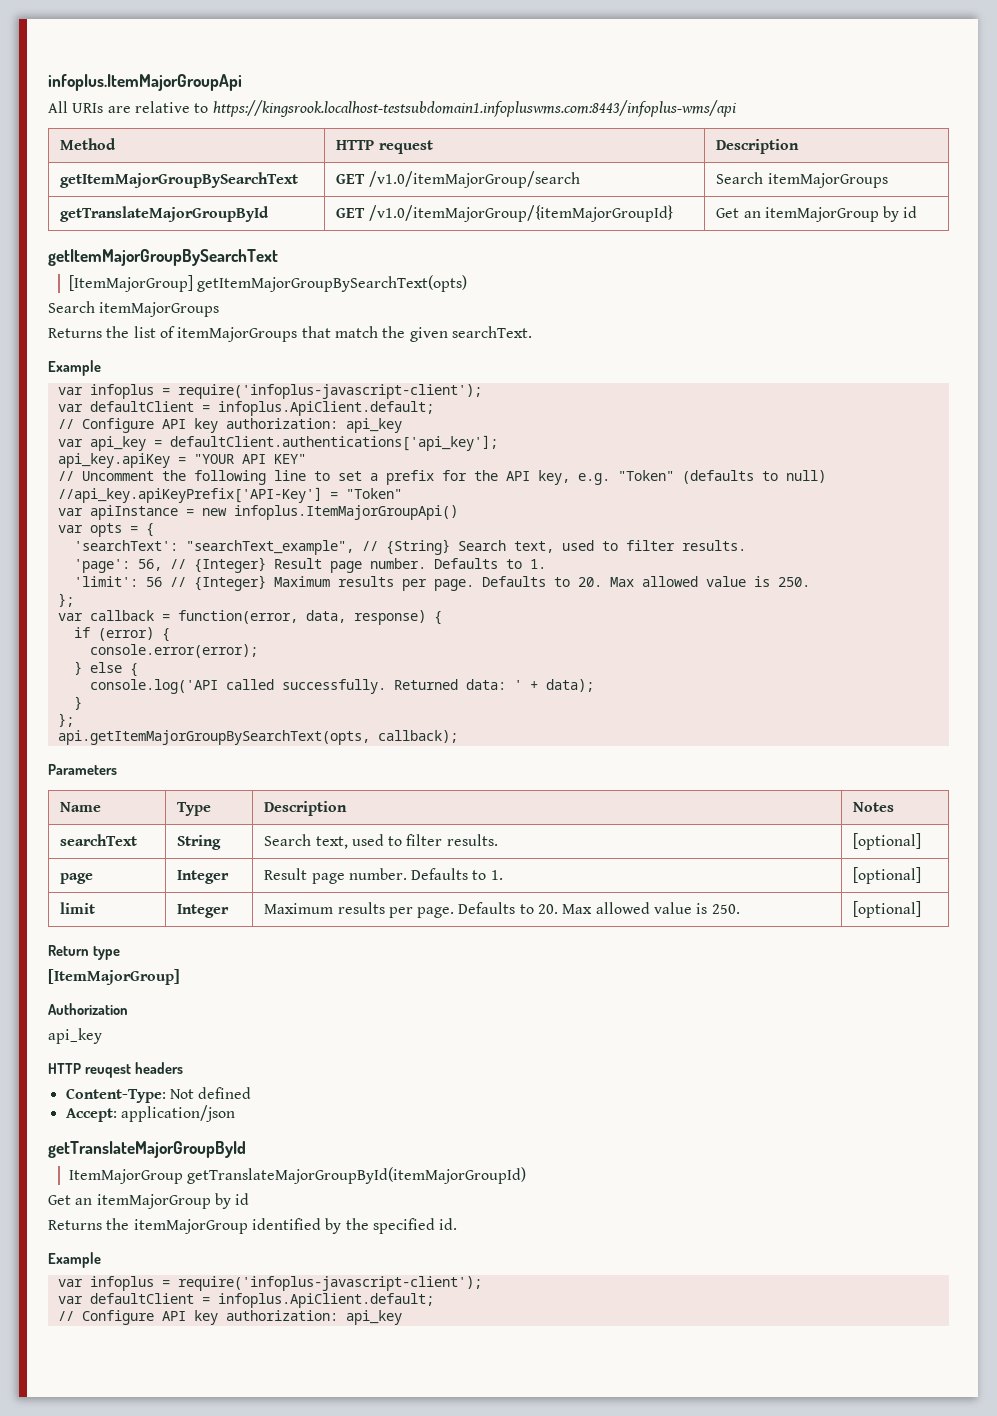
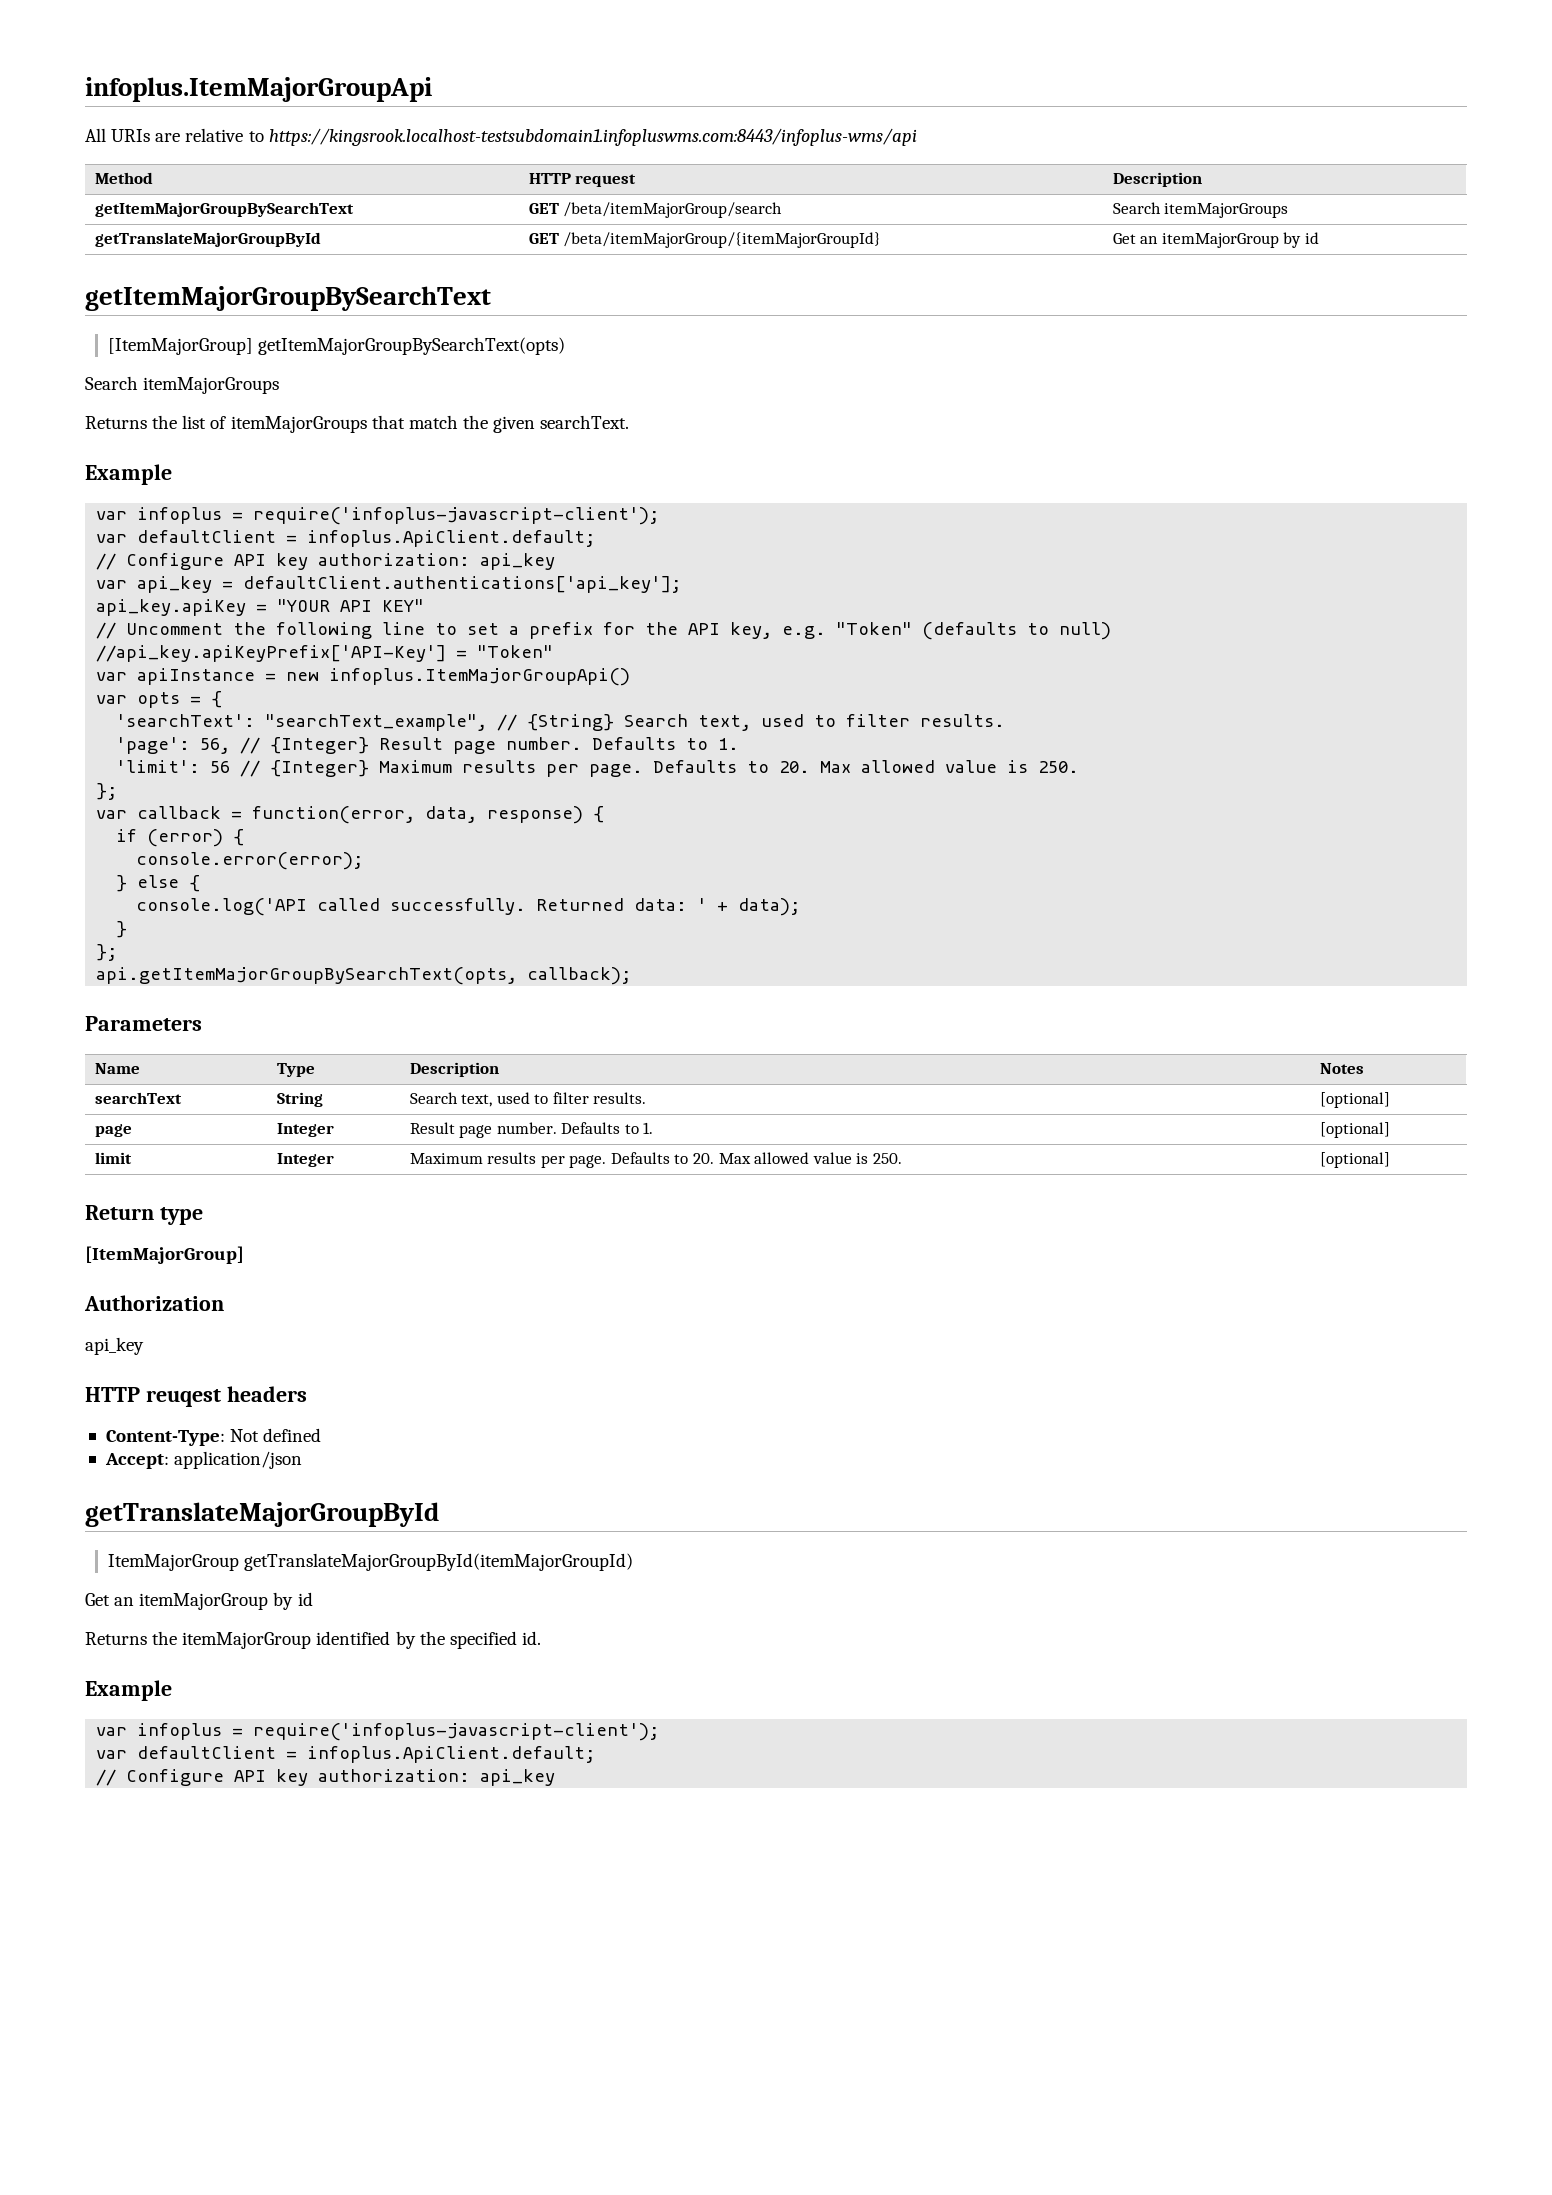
- getItemMajorGroupBySearchText | GET /v1.0/itemMajorGroup/search | Search itemMajorGroups
+ getItemMajorGroupBySearchText | GET /beta/itemMajorGroup/search | Search itemMajorGroups
- getTranslateMajorGroupById | GET /v1.0/itemMajorGroup/{itemMajorGroupId} | Get an itemMajorGroup by id
+ getTranslateMajorGroupById | GET /beta/itemMajorGroup/{itemMajorGroupId} | Get an itemMajorGroup by id

